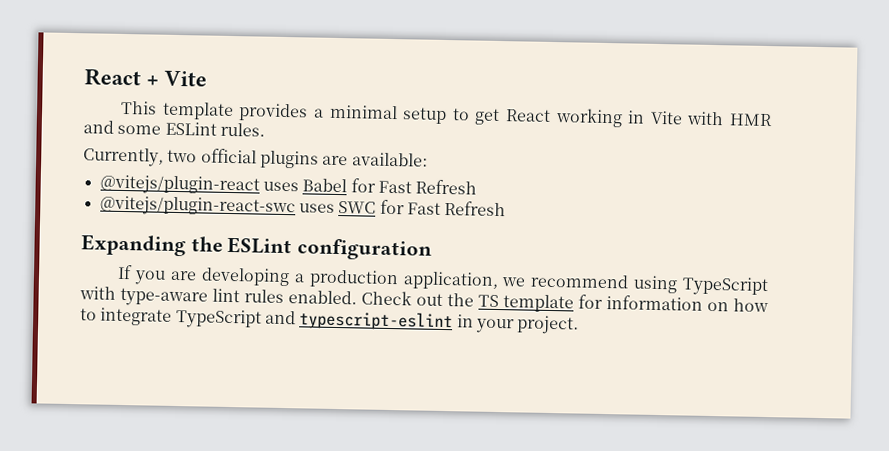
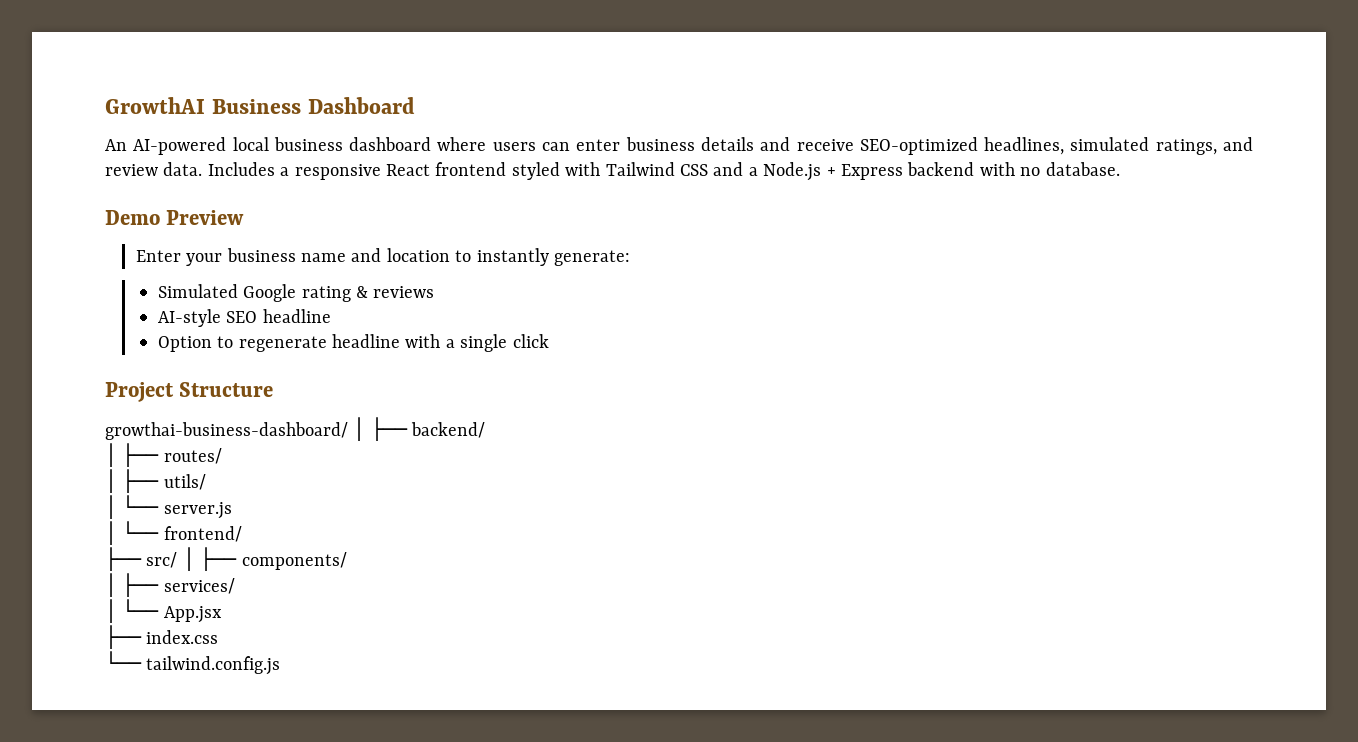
- React + Vite
- This template provides a minimal setup to get React working in Vite with HMR and some ESLint rules.
- Currently, two official plugins are available:
- @vitejs/plugin-react uses Babel for Fast Refresh
- @vitejs/plugin-react-swc uses SWC for Fast Refresh
- Expanding the ESLint configuration
- If you are developing a production application, we recommend using TypeScript with type-aware lint rules enabled. Check out the TS template for information on how to integrate TypeScript and typescript-eslint in your project.
+ GrowthAI Business Dashboard
+ An AI-powered local business dashboard where users can enter business details and receive SEO-optimized headlines, simulated ratings, and review data. Includes a responsive React frontend styled with Tailwind CSS and a Node.js + Express backend with no database.
+ Demo Preview
+ Enter your business name and location to instantly generate:
+ Simulated Google rating & reviews
+ AI-style SEO headline
+ Option to regenerate headline with a single click
+ Project Structure
+ growthai-business-dashboard/ │ ├── backend/
+ │ ├── routes/
+ │ ├── utils/
+ │ └── server.js
+ │ └── frontend/
+ ├── src/ │ ├── components/
+ │ ├── services/
+ │ └── App.jsx
+ ├── index.css
+ └── tailwind.config.js

